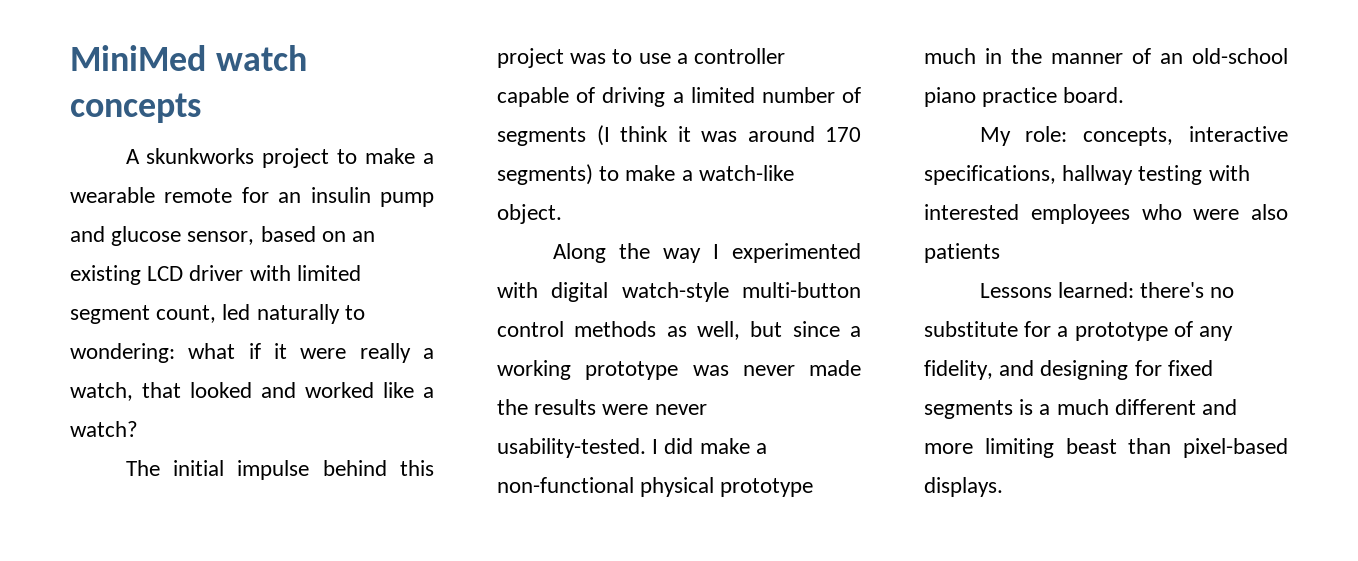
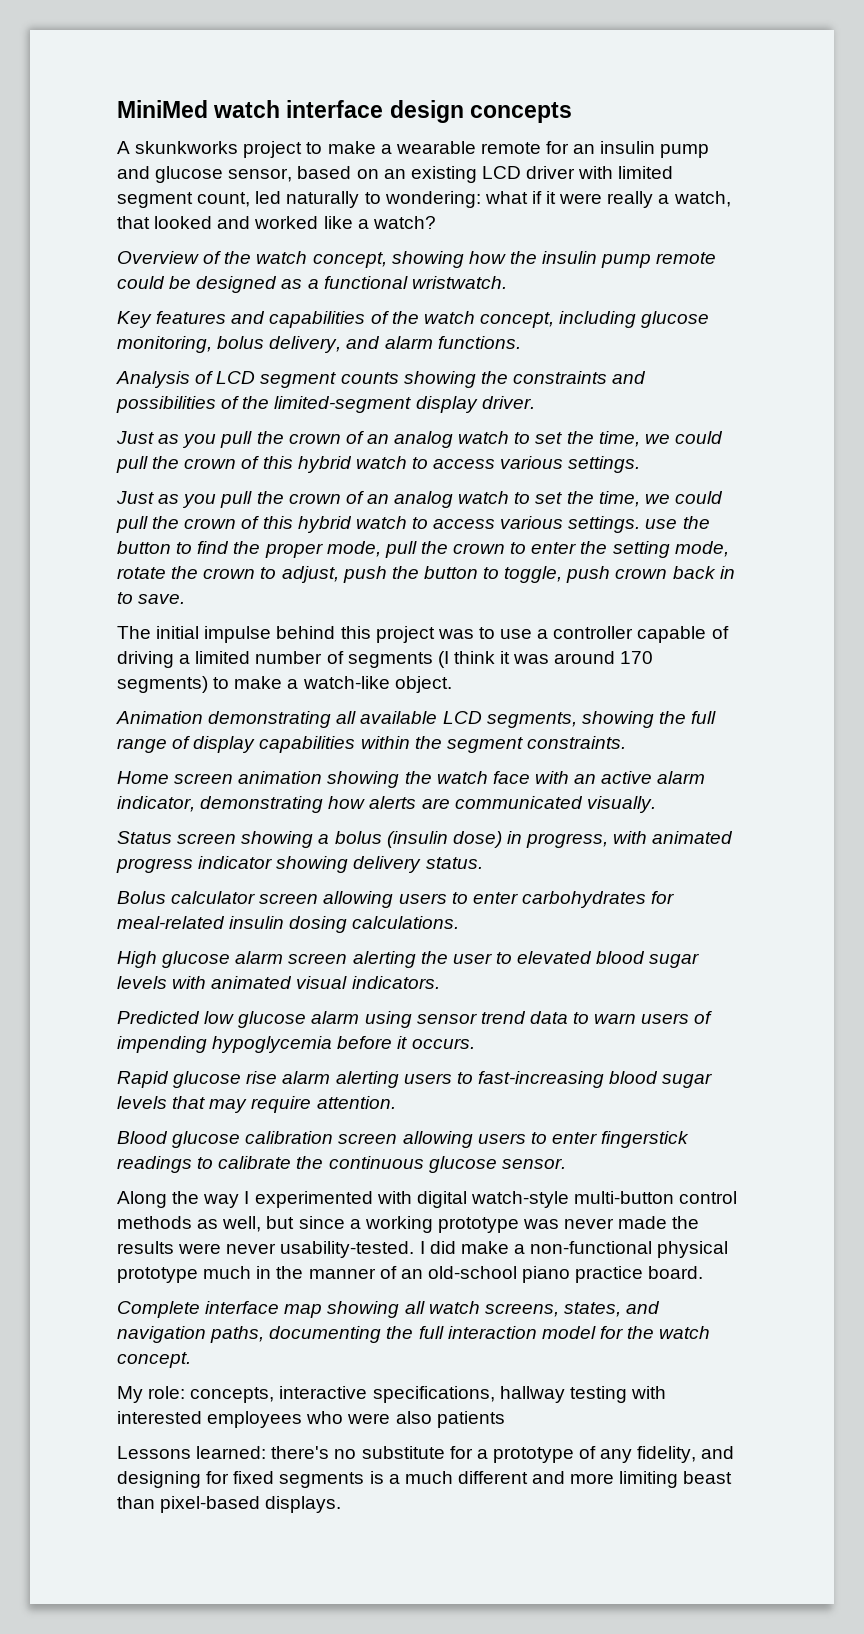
- MiniMed watch concepts
+ MiniMed watch interface design concepts
+ Overview of the watch concept, showing how the insulin pump remote could be designed as a functional wristwatch.
+ Key features and capabilities of the watch concept, including glucose monitoring, bolus delivery, and alarm functions.
+ Analysis of LCD segment counts showing the constraints and possibilities of the limited-segment display driver.
+ Just as you pull the crown of an analog watch to set the time, we could pull the crown of this hybrid watch to access various settings.
+ Just as you pull the crown of an analog watch to set the time, we could pull the crown of this hybrid watch to access various settings. use the button to find the proper mode, pull the crown to enter the setting mode, rotate the crown to adjust, push the button to toggle, push crown back in to save.
+ Animation demonstrating all available LCD segments, showing the full range of display capabilities within the segment constraints.
+ Home screen animation showing the watch face with an active alarm indicator, demonstrating how alerts are communicated visually.
+ Status screen showing a bolus (insulin dose) in progress, with animated progress indicator showing delivery status.
+ Bolus calculator screen allowing users to enter carbohydrates for meal-related insulin dosing calculations.
+ High glucose alarm screen alerting the user to elevated blood sugar levels with animated visual indicators.
+ Predicted low glucose alarm using sensor trend data to warn users of impending hypoglycemia before it occurs.
+ Rapid glucose rise alarm alerting users to fast-increasing blood sugar levels that may require attention.
+ Blood glucose calibration screen allowing users to enter fingerstick readings to calibrate the continuous glucose sensor.
+ Complete interface map showing all watch screens, states, and navigation paths, documenting the full interaction model for the watch concept.

